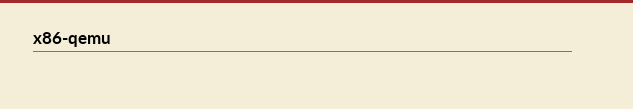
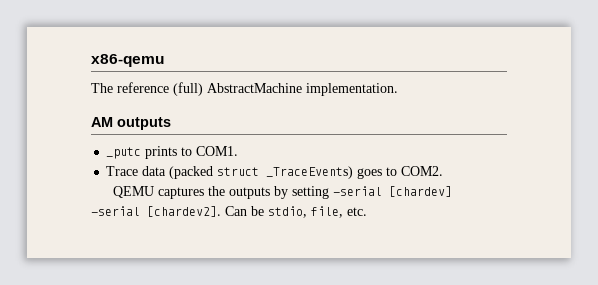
+ The reference (full) AbstractMachine implementation.
+ AM outputs
+ _putc prints to COM1.
+ Trace data (packed struct _TraceEvents) goes to COM2.
+ QEMU captures the outputs by setting -serial [chardev] -serial [chardev2]. Can be stdio, file, etc.

